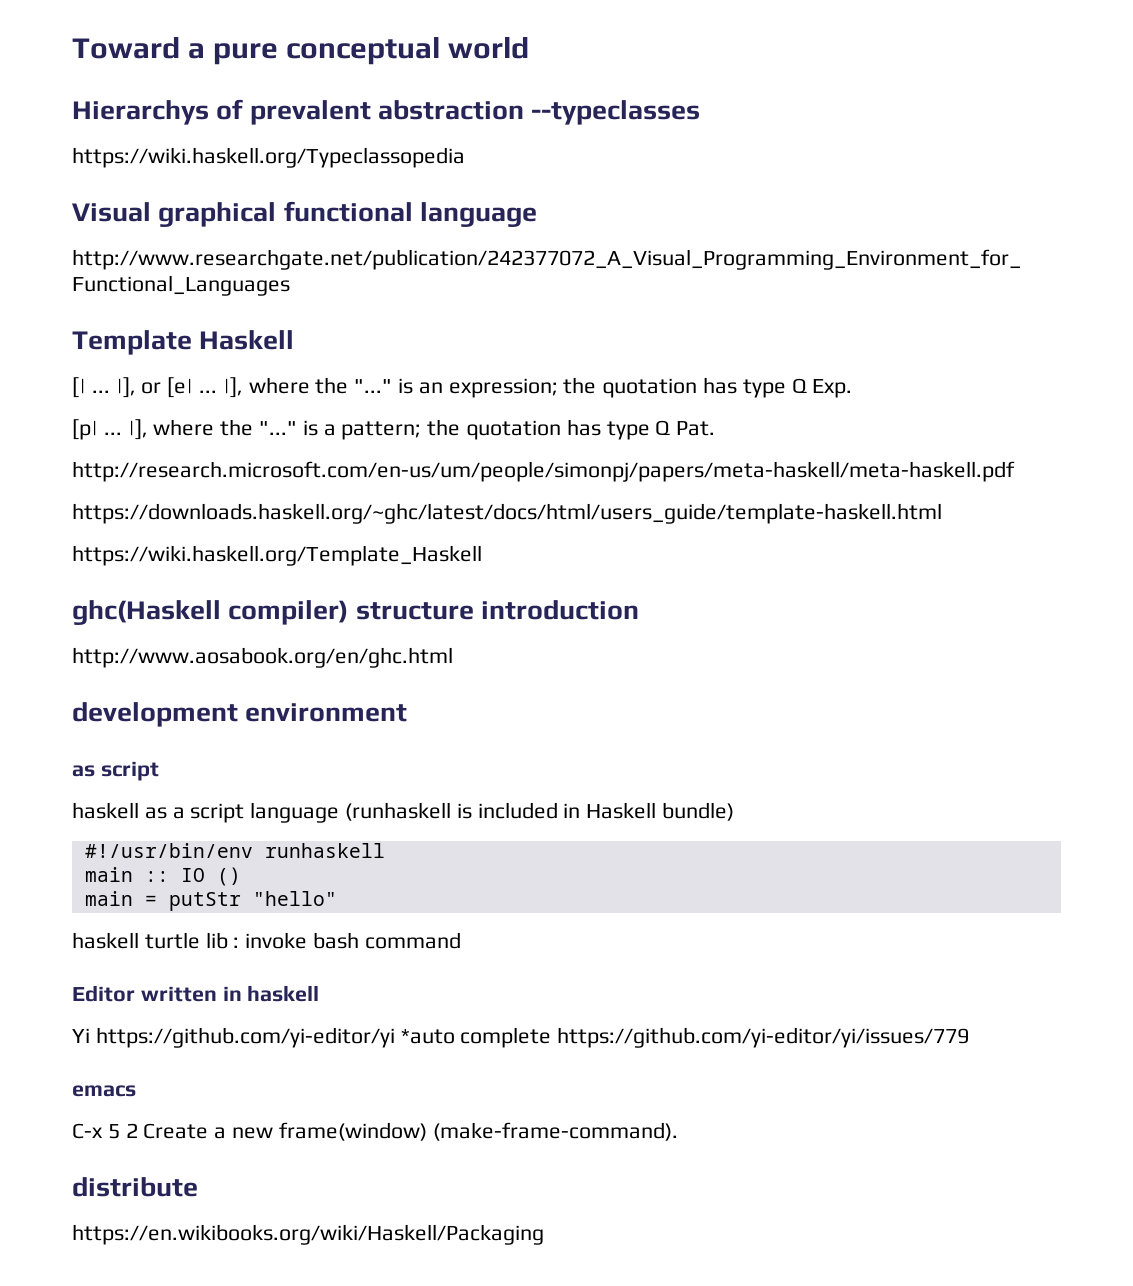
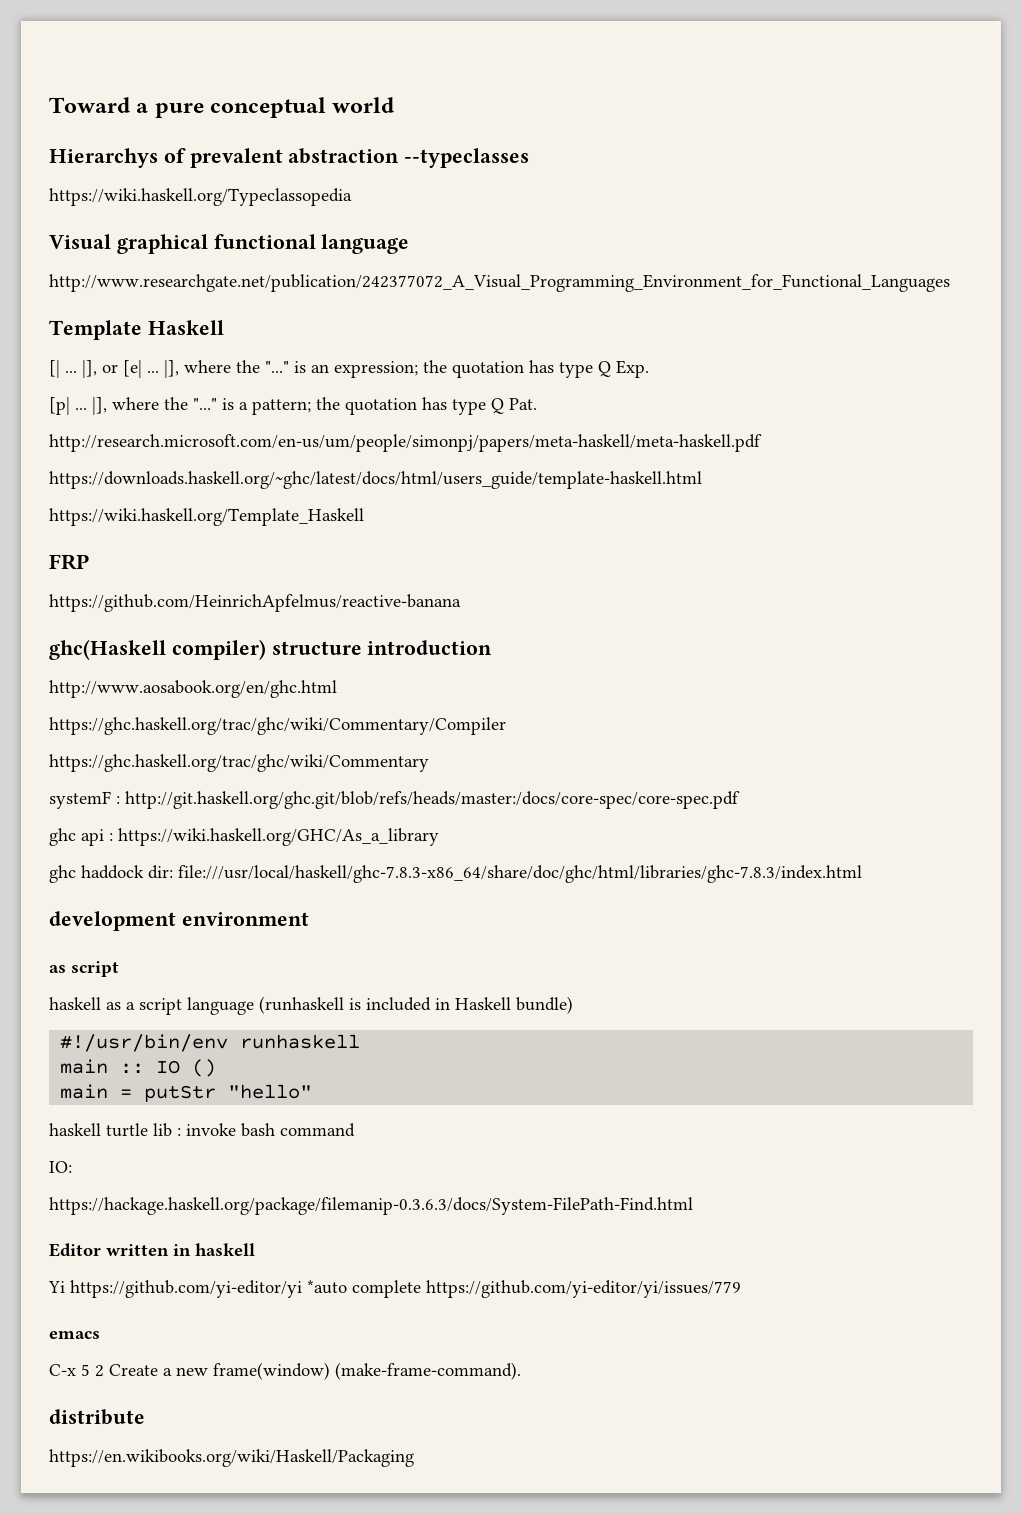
+ FRP
+ https://github.com/HeinrichApfelmus/reactive-banana
+ https://ghc.haskell.org/trac/ghc/wiki/Commentary/Compiler
+ https://ghc.haskell.org/trac/ghc/wiki/Commentary
+ systemF : http://git.haskell.org/ghc.git/blob/refs/heads/master:/docs/core-spec/core-spec.pdf
+ ghc api : https://wiki.haskell.org/GHC/As_a_library
+ ghc haddock dir: file:///usr/local/haskell/ghc-7.8.3-x86_64/share/doc/ghc/html/libraries/ghc-7.8.3/index.html
+ IO:
+ https://hackage.haskell.org/package/filemanip-0.3.6.3/docs/System-FilePath-Find.html

